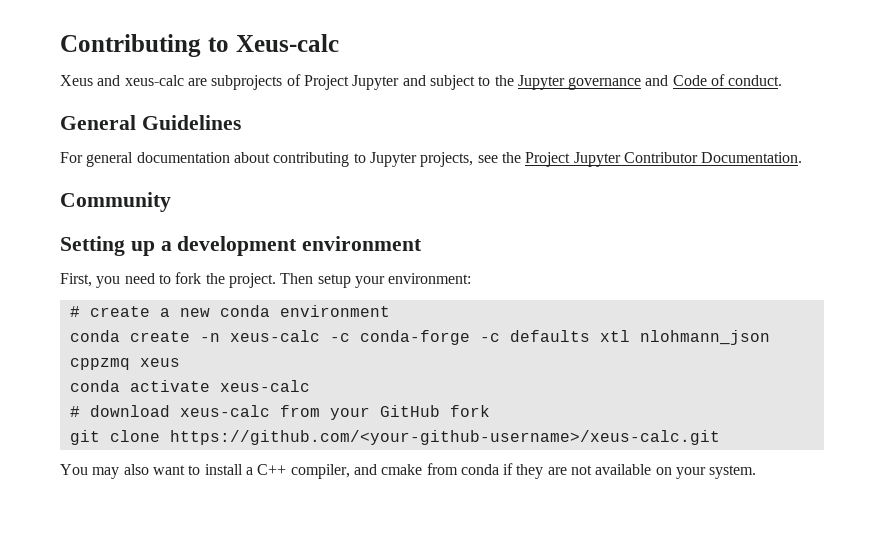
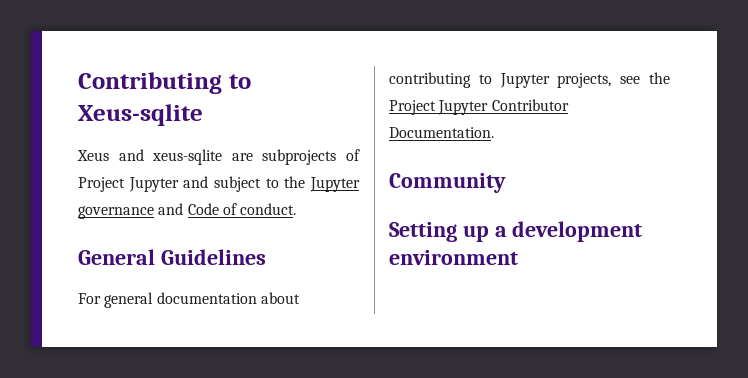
- Contributing to Xeus-calc
+ Contributing to Xeus-sqlite
- Xeus and xeus-calc are subprojects of Project Jupyter and subject to the Jupyter governance and Code of conduct.
+ Xeus and xeus-sqlite are subprojects of Project Jupyter and subject to the Jupyter governance and Code of conduct.
- First, you need to fork the project. Then setup your environment:
- # create a new conda environment
- conda create -n xeus-calc -c conda-forge -c defaults xtl nlohmann_json cppzmq xeus
- conda activate xeus-calc
- # download xeus-calc from your GitHub fork
- git clone https://github.com/<your-github-username>/xeus-calc.git
- You may also want to install a C++ compiler, and cmake from conda if they are not available on your system.

